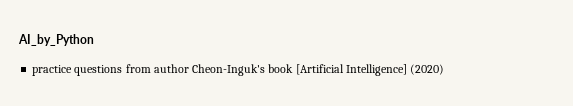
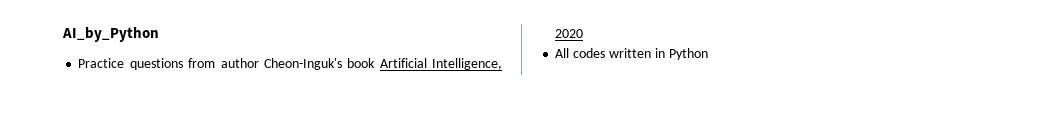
- practice questions from author Cheon-Inguk's book [Artificial Intelligence] (2020)
+ Practice questions from author Cheon-Inguk's book Artificial Intelligence, 2020
+ All codes written in Python

